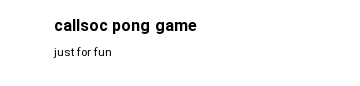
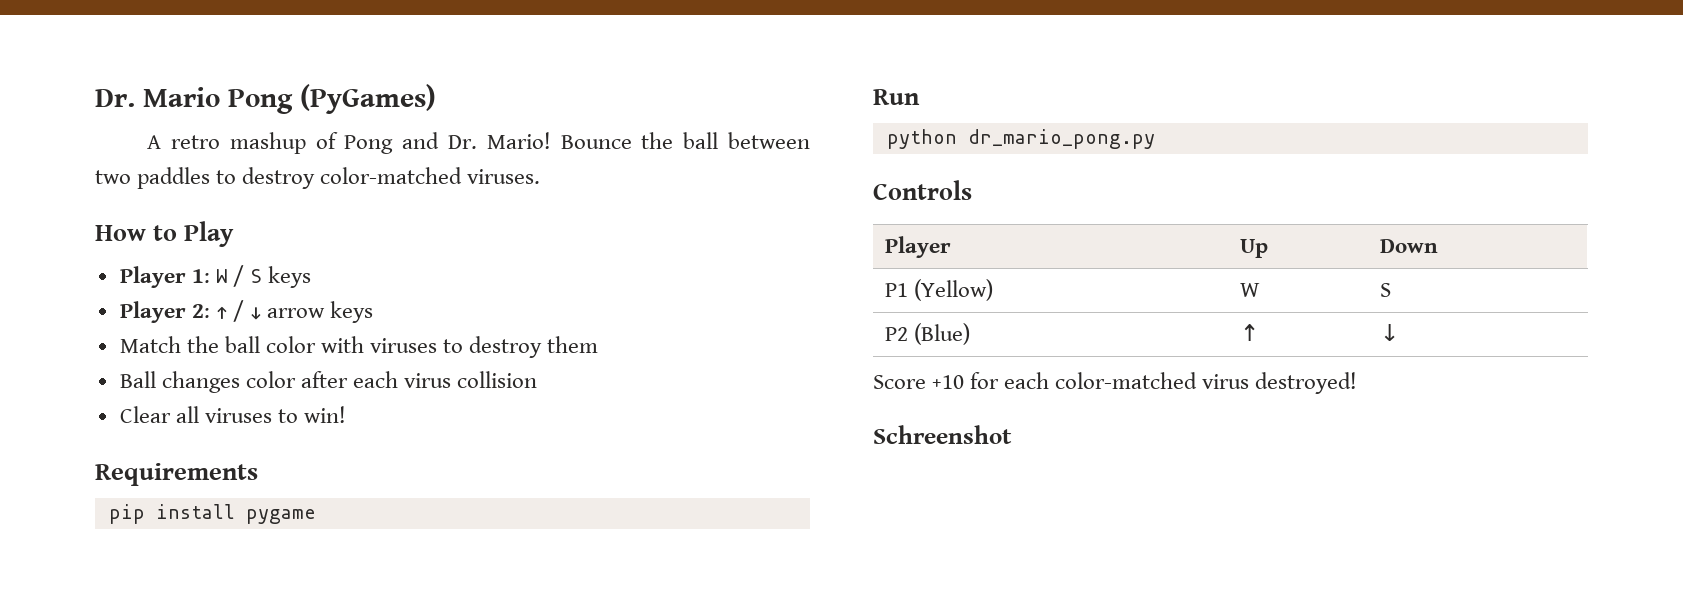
- callsoc pong game
- just for fun
+ Dr. Mario Pong (PyGames)
+ A retro mashup of Pong and Dr. Mario! Bounce the ball between two paddles to destroy color-matched viruses.
+ How to Play
+ Player 1: W / S keys
+ Player 2: ↑ / ↓ arrow keys
+ Match the ball color with viruses to destroy them
+ Ball changes color after each virus collision
+ Clear all viruses to win!
+ Requirements
+ pip install pygame
+ Run
+ python dr_mario_pong.py
+ Controls
+ Player | Up | Down
+ P1 (Yellow) | W | S
+ P2 (Blue) | ↑ | ↓
+ Score +10 for each color-matched virus destroyed!
+ Schreenshot

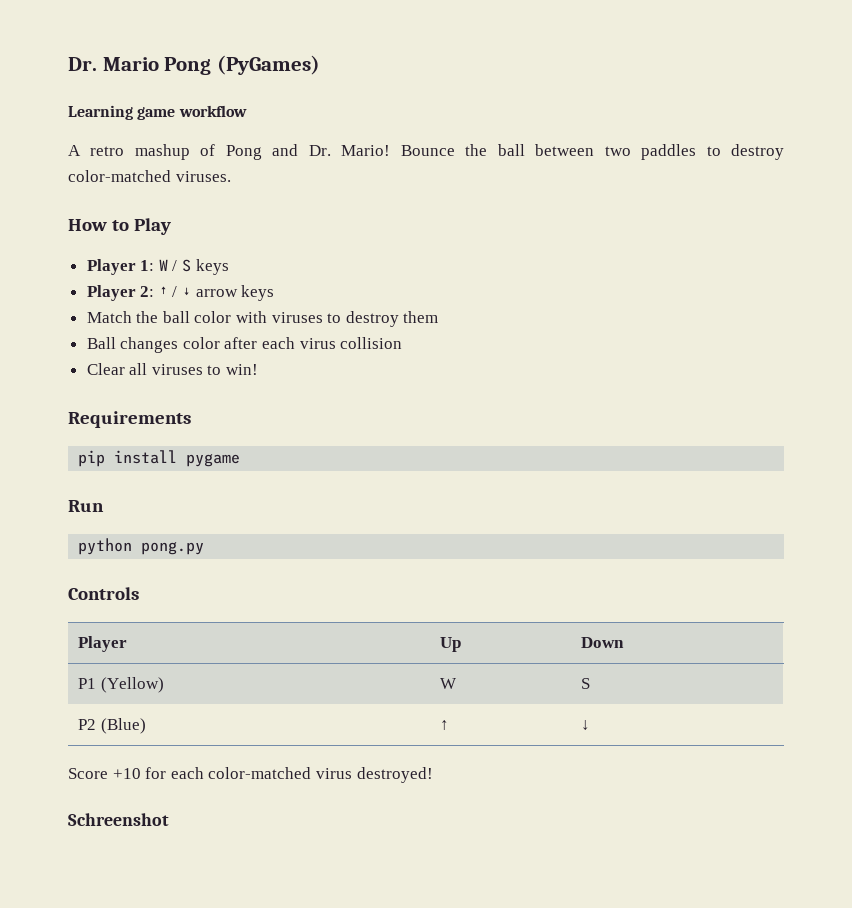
+ Learning game workflow
- python dr_mario_pong.py
+ python pong.py

